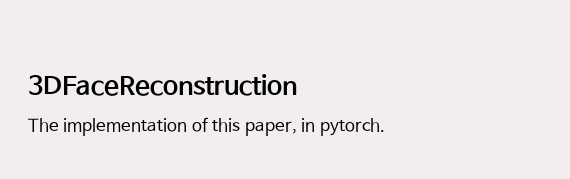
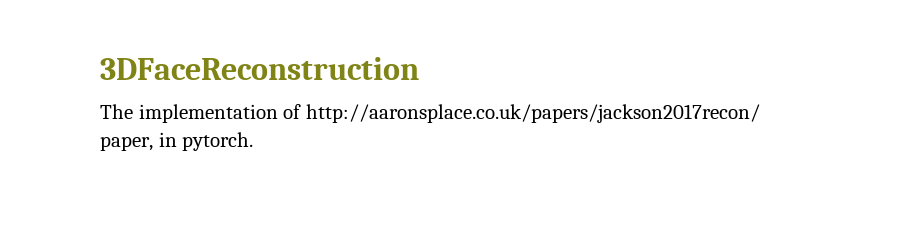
- The implementation of this paper, in pytorch.
+ The implementation of http://aaronsplace.co.uk/papers/jackson2017recon/ paper, in pytorch.

